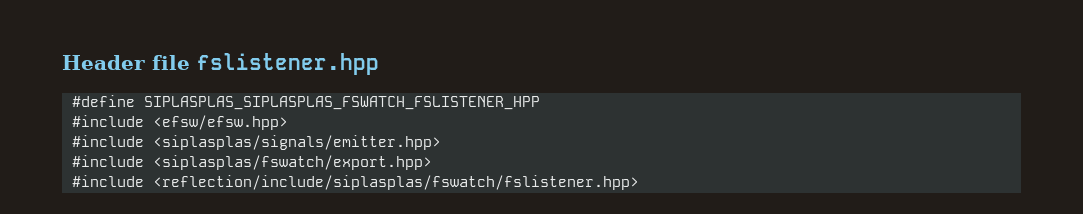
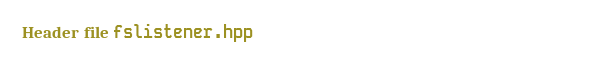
- #define SIPLASPLAS_SIPLASPLAS_FSWATCH_FSLISTENER_HPP
- #include <efsw/efsw.hpp>
- #include <siplasplas/signals/emitter.hpp>
- #include <siplasplas/fswatch/export.hpp>
- #include <reflection/include/siplasplas/fswatch/fslistener.hpp>

